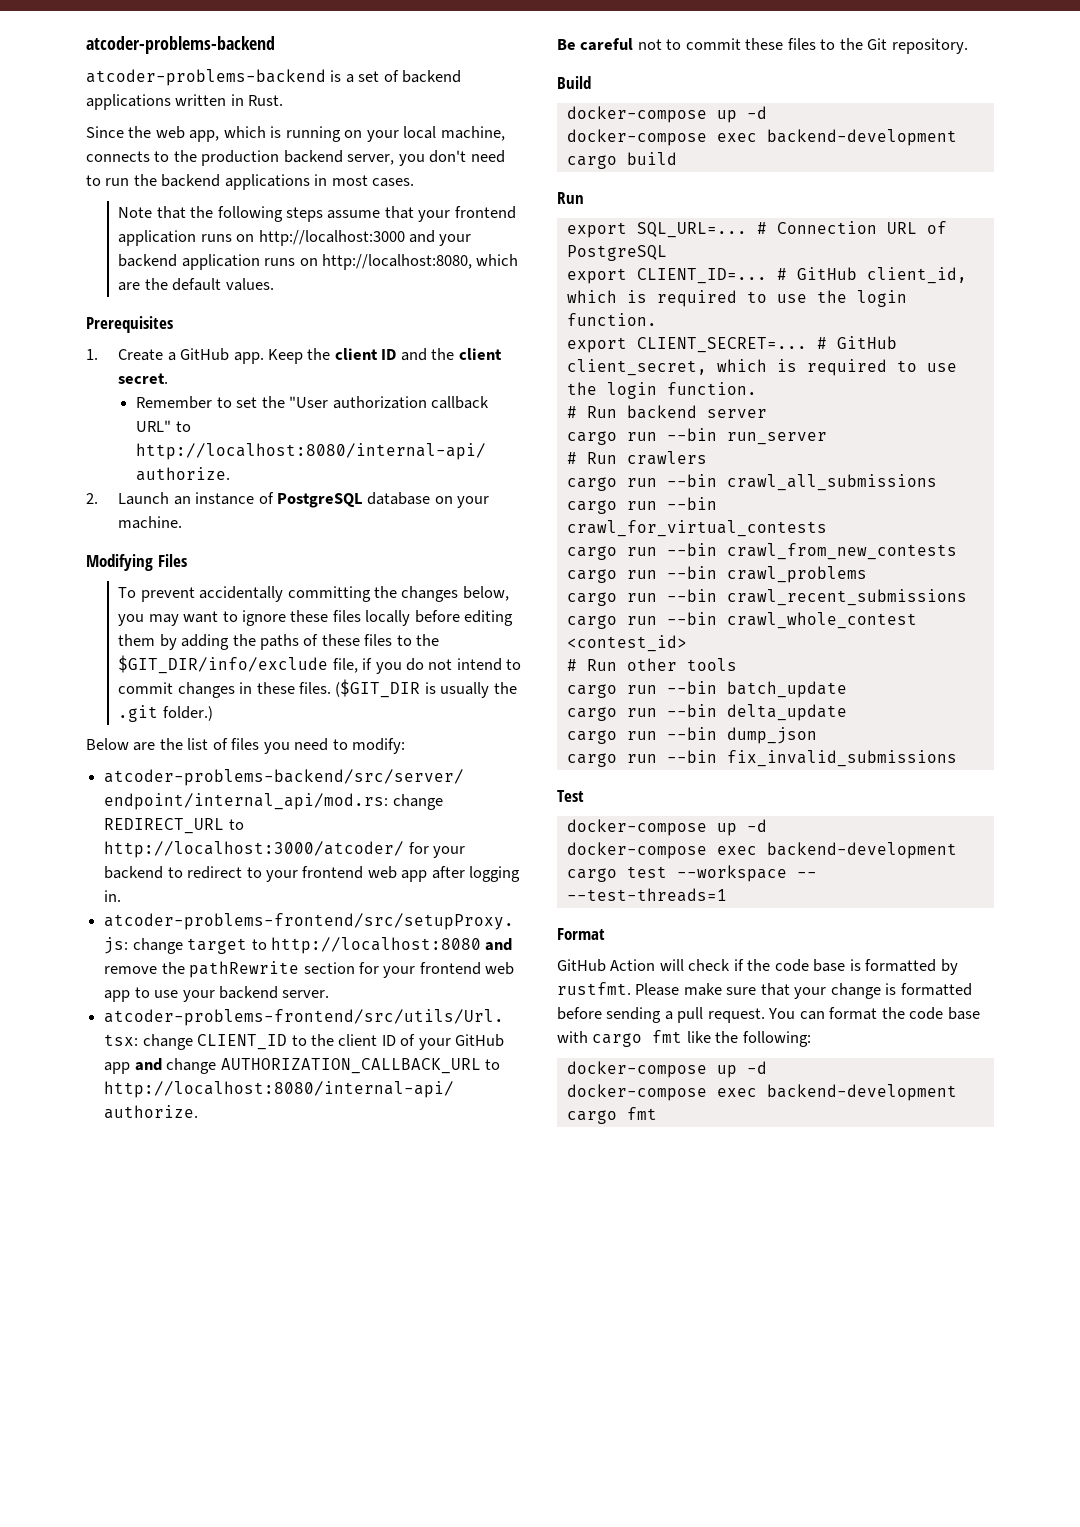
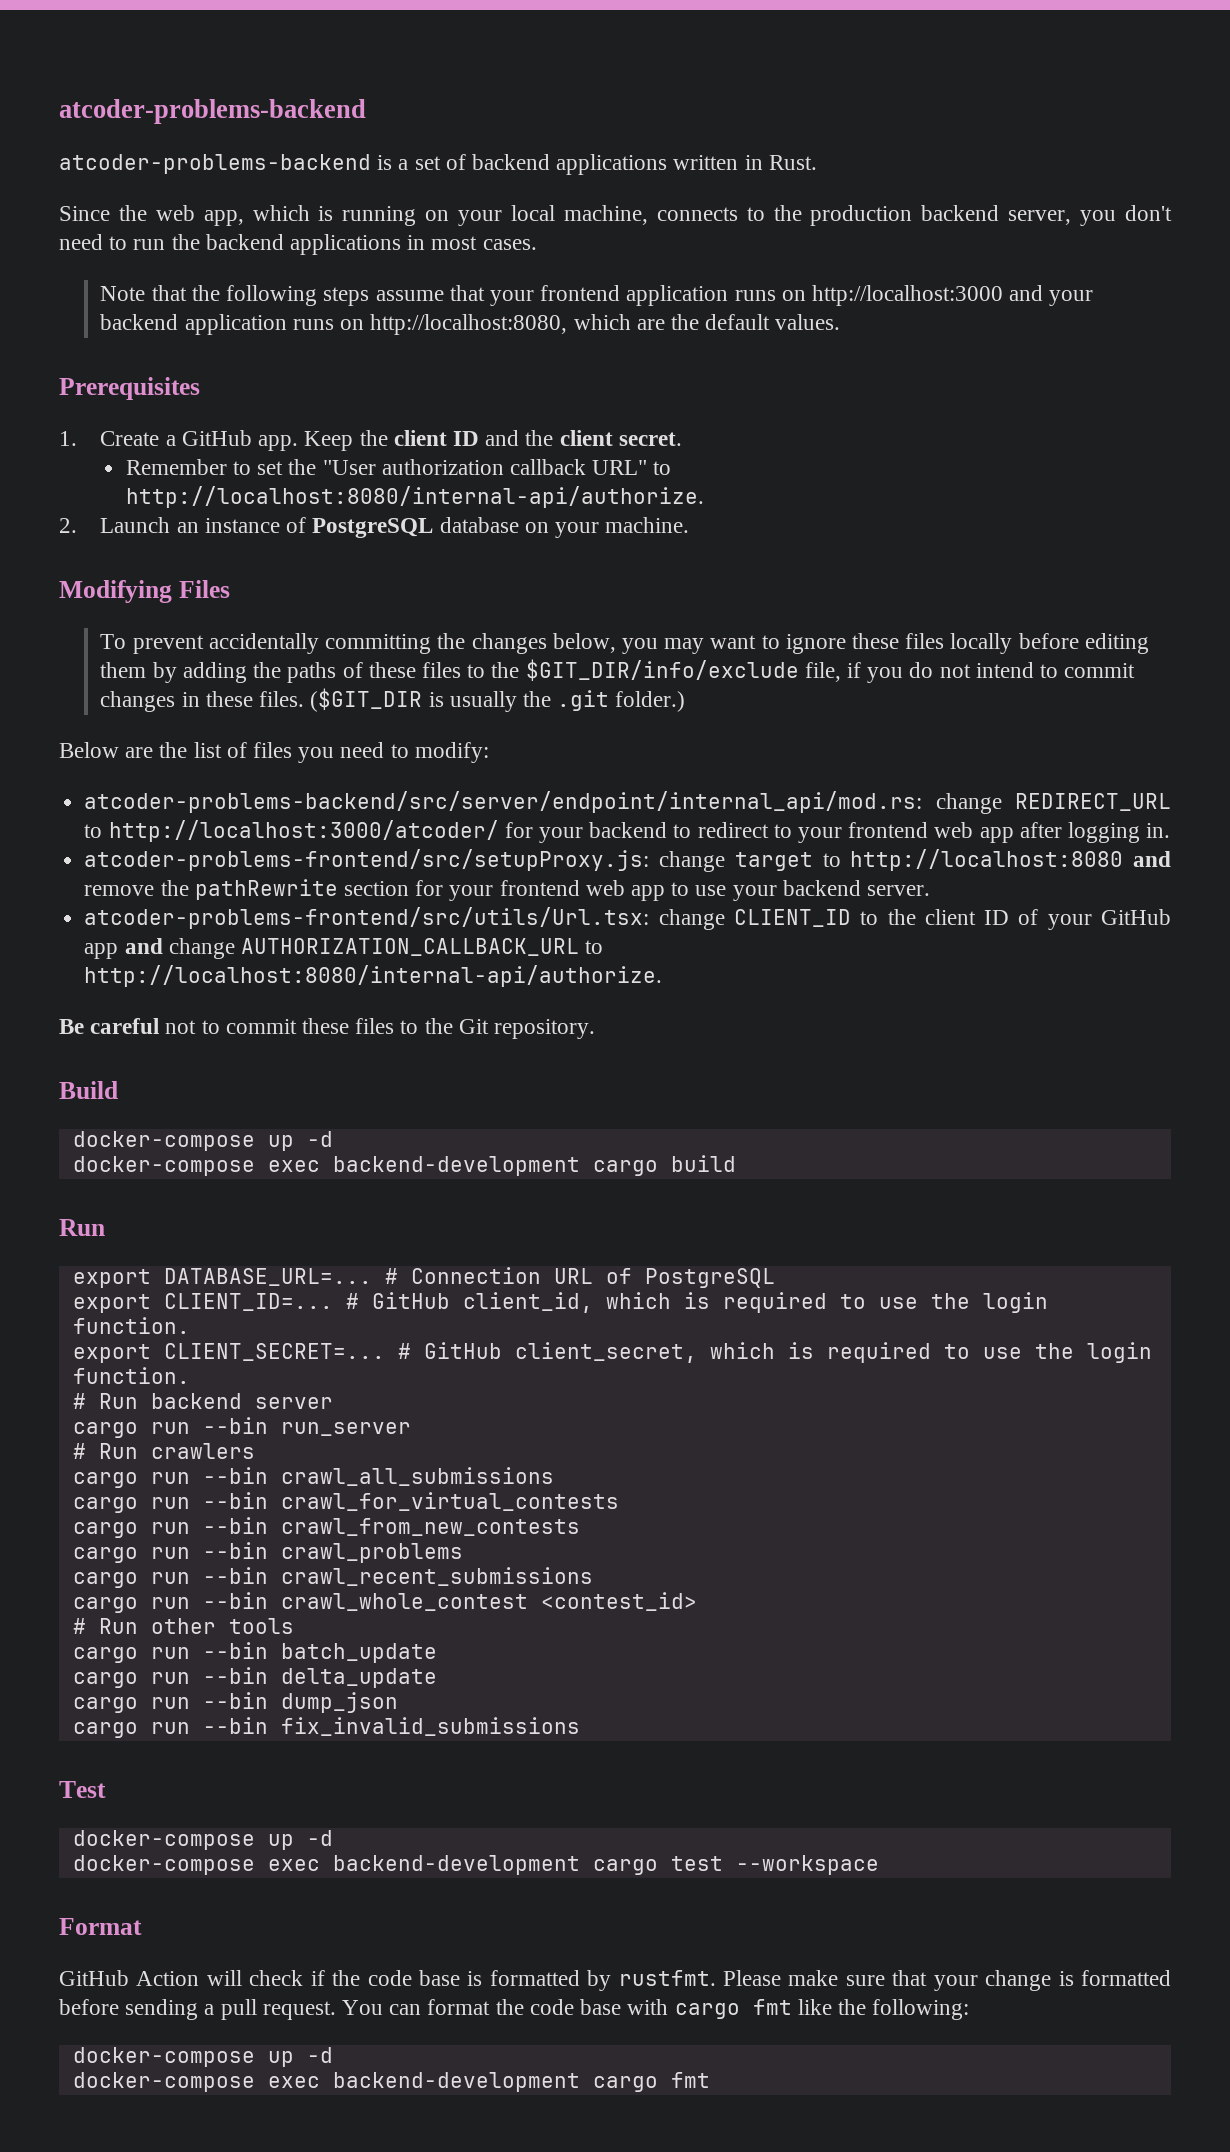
- export SQL_URL=...
+ export DATABASE_URL=...
- docker-compose exec backend-development cargo test --workspace -- --test-threads=1
+ docker-compose exec backend-development cargo test --workspace

